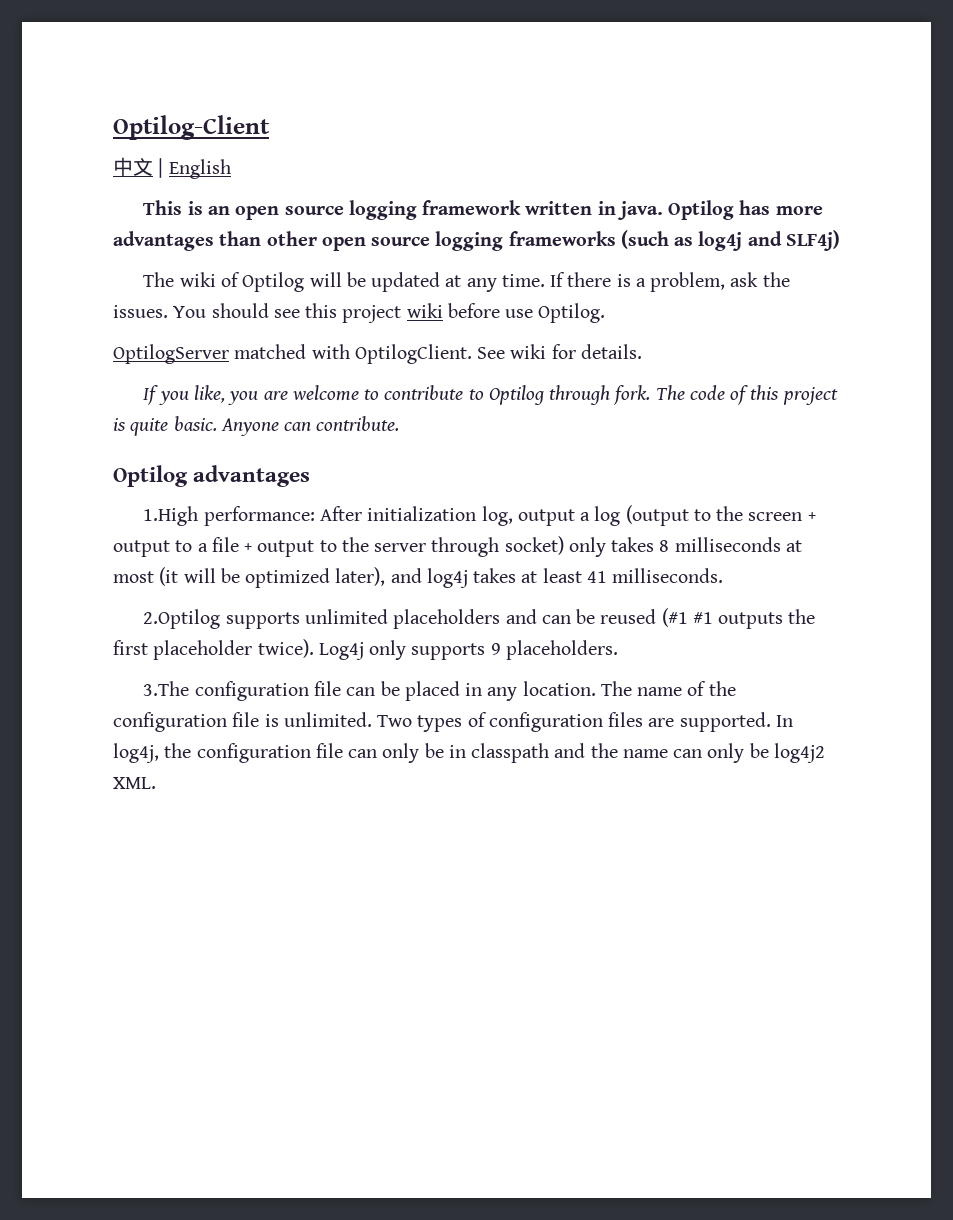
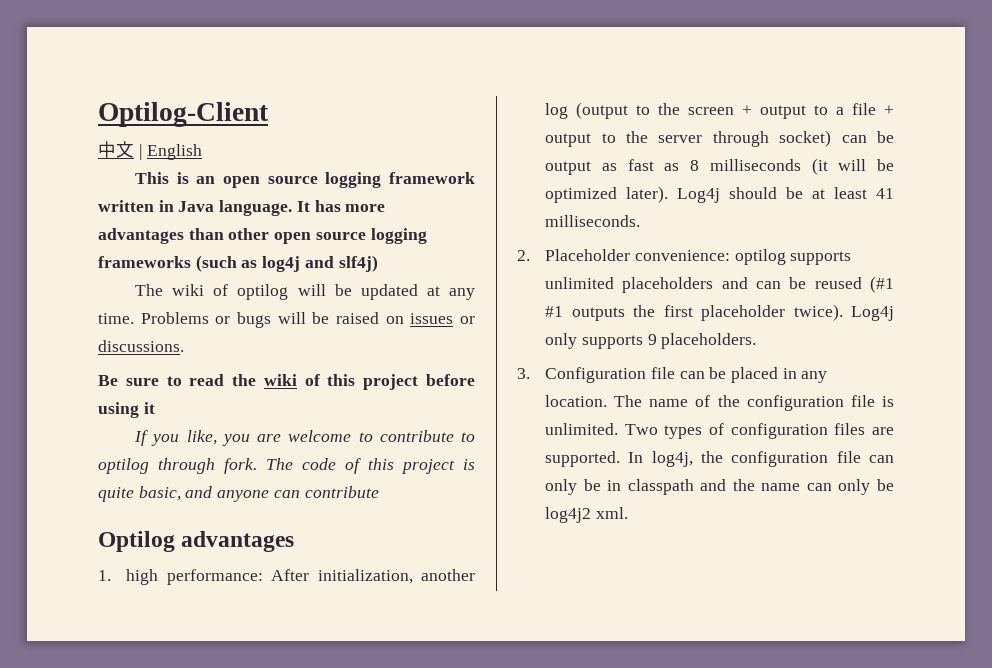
- This is an open source logging framework written in java. Optilog has more advantages than other open source logging frameworks (such as log4j and SLF4j)
+ This is an open source logging framework written in Java language. It has more advantages than other open source logging frameworks (such as log4j and slf4j)
- The wiki of Optilog will be updated at any time.
+ The wiki of optilog will be updated at any time.
- If there is a problem, ask the issues. You should see this project wiki before use Optilog.
- OptilogServer matched with OptilogClient. See wiki for details.
+ Problems or bugs will be raised on issues or discussions.
+ Be sure to read the wiki of this project before using it
- If you like, you are welcome to contribute to Optilog through fork.
+ If you like, you are welcome to contribute to optilog through fork.
- The code of this project is quite basic. Anyone can contribute.
+ The code of this project is quite basic, and anyone can contribute
  Optilog advantages
- 1.High performance: After initialization log, output a log (output to the screen + output to a file + output to the server through socket) only takes 8 milliseconds at most (it will be optimized later), and log4j takes at least 41 milliseconds.
+ 1. high performance: After initialization, another log (output to the screen + output to a file + output to the server through socket) can be output as fast as 8 milliseconds (it will be optimized later). Log4j should be at least 41 milliseconds.
- 2.Optilog supports unlimited placeholders and can be reused (#1 #1 outputs the first placeholder twice).
+ 2. Placeholder convenience: optilog supports unlimited placeholders and can be reused (#1 #1 outputs the first placeholder twice).
- 3.The configuration file can be placed in any location.
+ 3. Configuration file can be placed in any location.
- In log4j, the configuration file can only be in classpath and the name can only be log4j2 XML.
+ In log4j, the configuration file can only be in classpath and the name can only be log4j2 xml.

